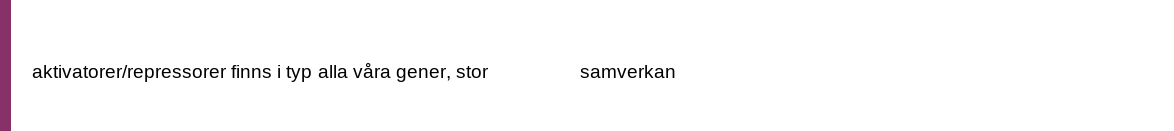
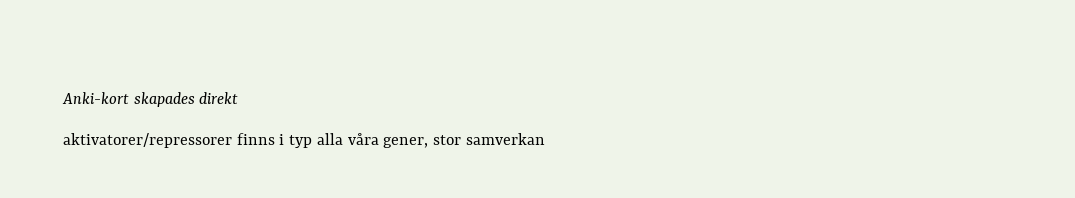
+ Anki-kort skapades direkt

